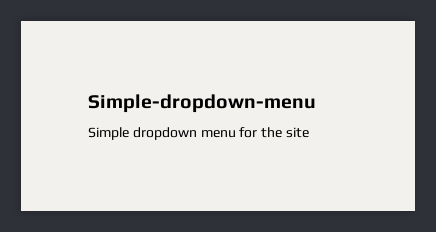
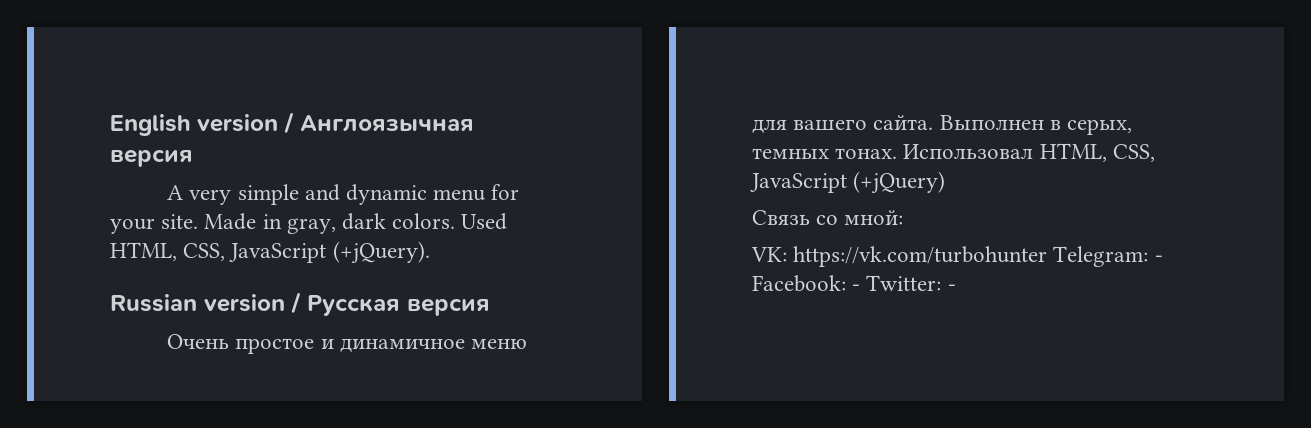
- Simple-dropdown-menu
- Simple dropdown menu for the site
+ English version / Англоязычная версия
+ A very simple and dynamic menu for your site. Made in gray, dark colors. Used HTML, CSS, JavaScript (+jQuery).
+ Russian version / Русская версия
+ Очень простое и динамичное меню для вашего сайта. Выполнен в серых, темных тонах. Использовал HTML, CSS, JavaScript (+jQuery)
+ Связь со мной:
+ VK: https://vk.com/turbohunter Telegram: - Facebook: - Twitter: -

